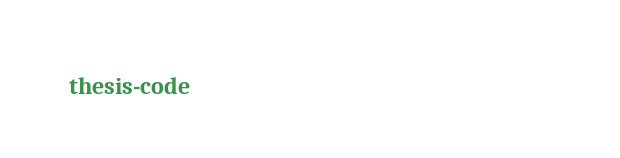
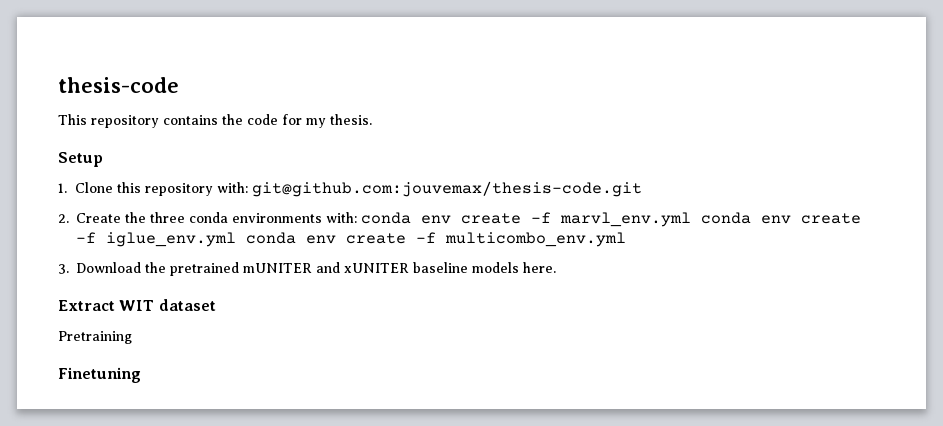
+ This repository contains the code for my thesis.
+ Setup
+ 1. Clone this repository with: git@github.com:jouvemax/thesis-code.git
+ 2. Create the three conda environments with: conda env create -f marvl_env.yml conda env create -f iglue_env.yml conda env create -f multicombo_env.yml
+ 3. Download the pretrained mUNITER and xUNITER baseline models here.
+ Extract WIT dataset
+ Pretraining
+ Finetuning

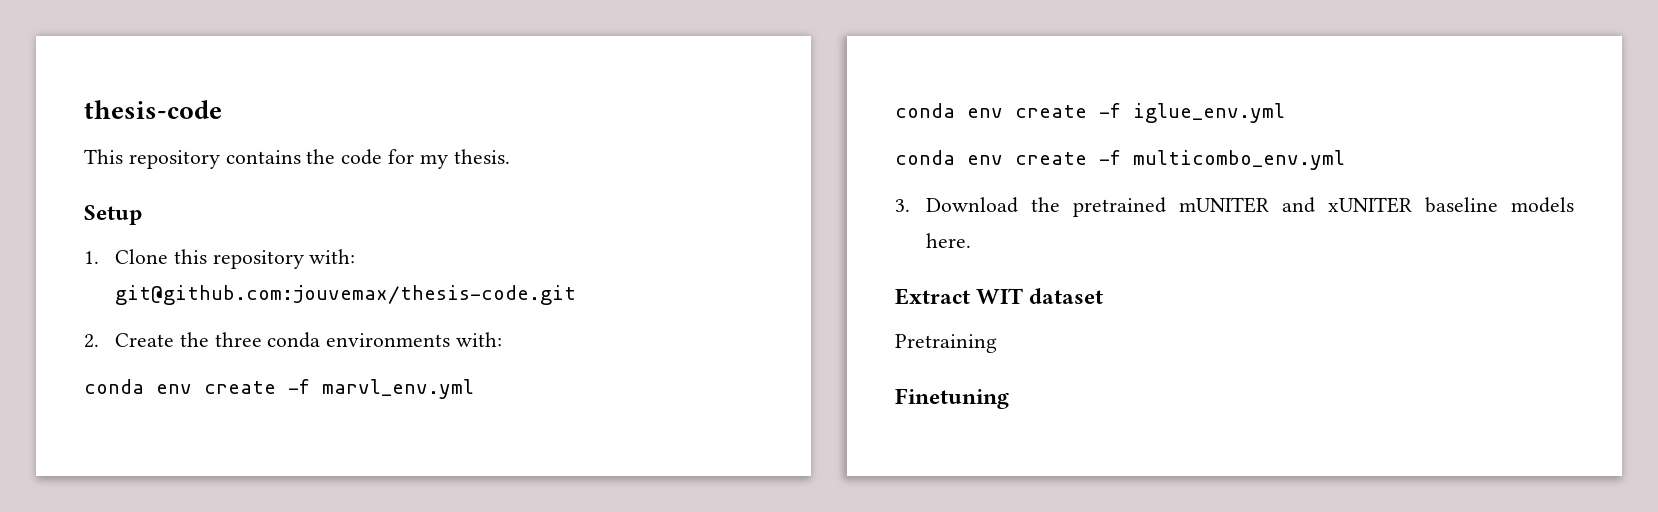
- 2. Create the three conda environments with: conda env create -f marvl_env.yml conda env create -f iglue_env.yml conda env create -f multicombo_env.yml
+ 2. Create the three conda environments with:
+ conda env create -f marvl_env.yml
+ conda env create -f iglue_env.yml
+ conda env create -f multicombo_env.yml

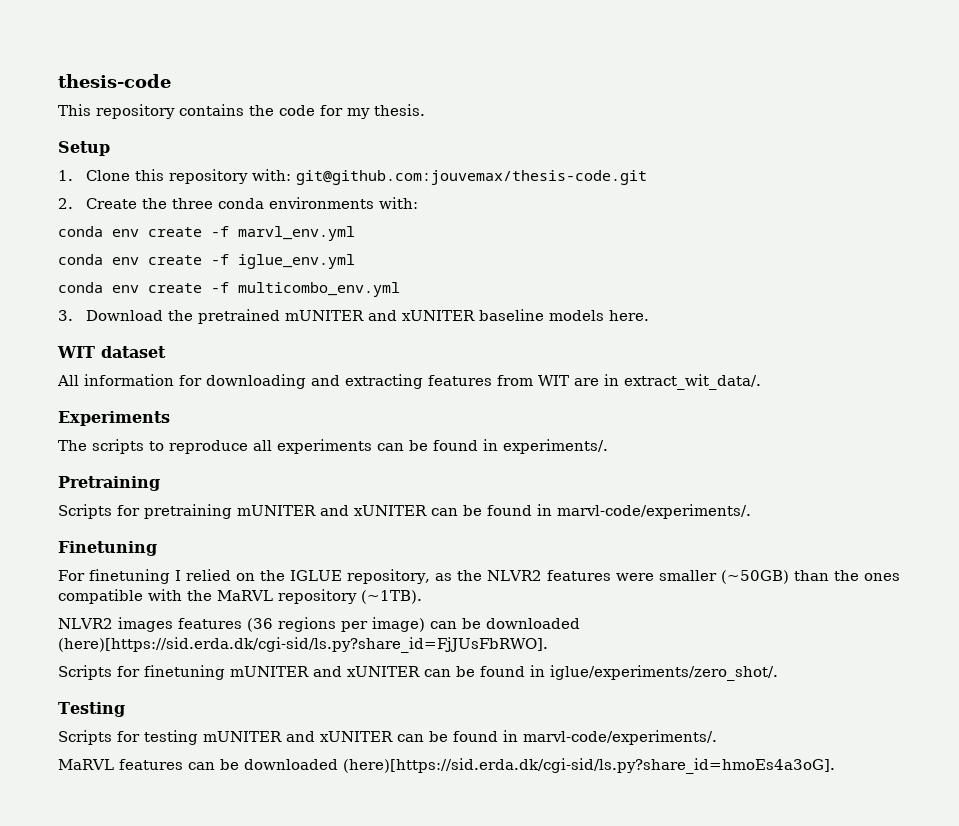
- Extract WIT dataset
+ WIT dataset
+ All information for downloading and extracting features from WIT are in extract_wit_data/.
+ Experiments
+ The scripts to reproduce all experiments can be found in experiments/.
  Pretraining
+ Scripts for pretraining mUNITER and xUNITER can be found in marvl-code/experiments/.
  Finetuning
+ For finetuning I relied on the IGLUE repository, as the NLVR2 features were smaller (~50GB) than the ones compatible with the MaRVL repository (~1TB).
+ NLVR2 images features (36 regions per image) can be downloaded (here)[https://sid.erda.dk/cgi-sid/ls.py?share_id=FjJUsFbRWO].
+ Scripts for finetuning mUNITER and xUNITER can be found in iglue/experiments/zero_shot/.
+ Testing
+ Scripts for testing mUNITER and xUNITER can be found in marvl-code/experiments/.
+ MaRVL features can be downloaded (here)[https://sid.erda.dk/cgi-sid/ls.py?share_id=hmoEs4a3oG].

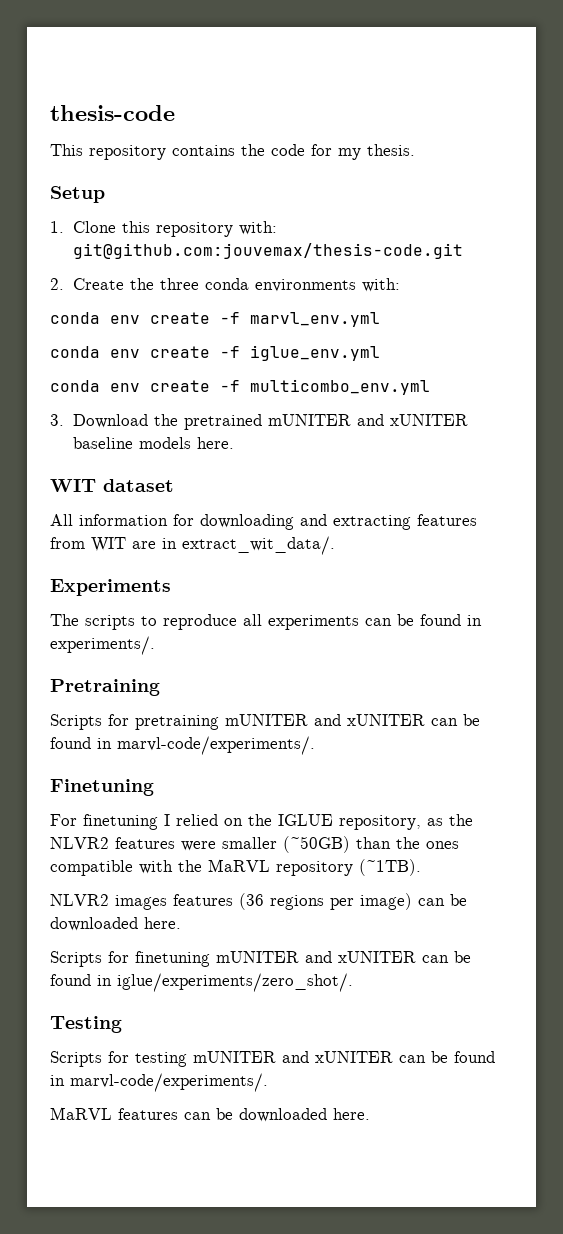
- NLVR2 images features (36 regions per image) can be downloaded (here)[https://sid.erda.dk/cgi-sid/ls.py?share_id=FjJUsFbRWO].
+ NLVR2 images features (36 regions per image) can be downloaded here.
- MaRVL features can be downloaded (here)[https://sid.erda.dk/cgi-sid/ls.py?share_id=hmoEs4a3oG].
+ MaRVL features can be downloaded here.

